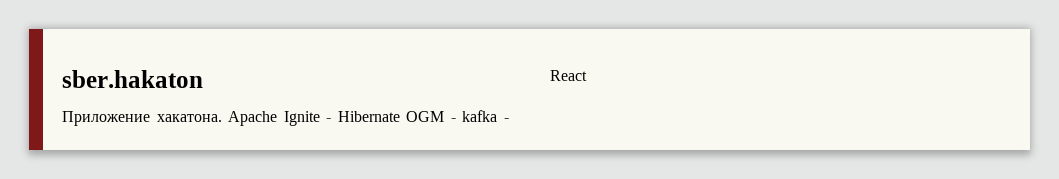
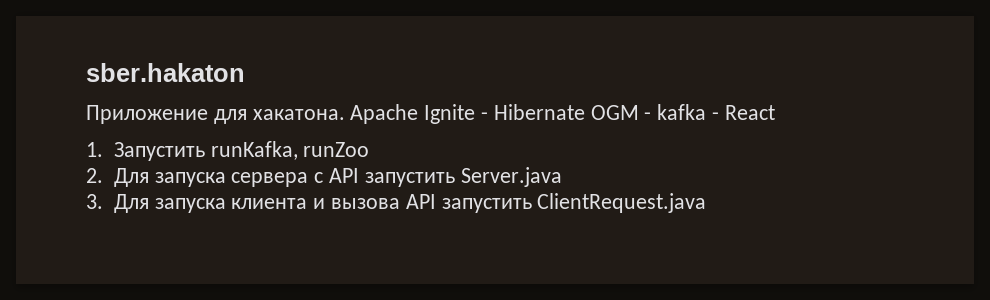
- Приложение хакатона.
+ Приложение для хакатона.
+ 1. Запустить runKafka, runZoo
+ 2. Для запуска сервера с API запустить Server.java
+ 3. Для запуска клиента и вызова API запустить ClientRequest.java

